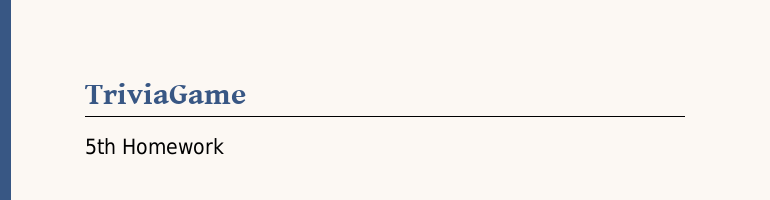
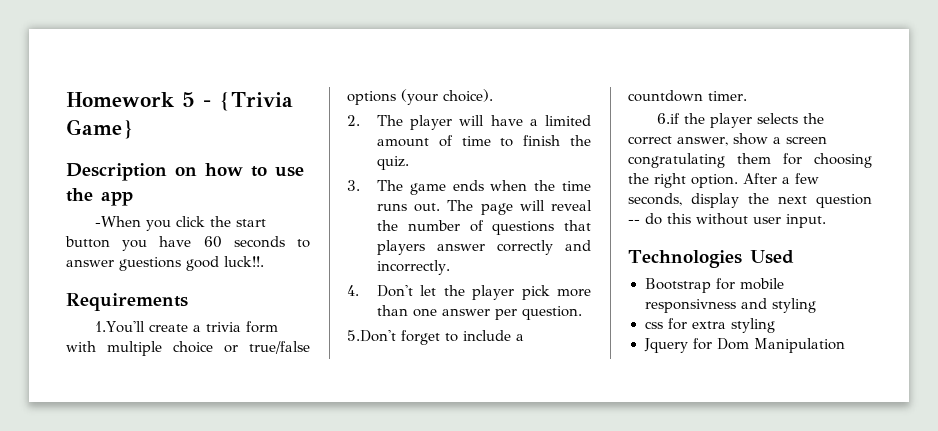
- TriviaGame
- 5th Homework
+ Homework 5 - {Trivia Game}
+ Description on how to use the app
+ -When you click the start button you have 60 seconds to answer guestions good luck!!.
+ Requirements
+ 1.You'll create a trivia form with multiple choice or true/false options (your choice).
+ 2. The player will have a limited amount of time to finish the quiz.
+ 3. The game ends when the time runs out. The page will reveal the number of questions that players answer correctly and incorrectly.
+ 4. Don't let the player pick more than one answer per question.
+ 5.Don't forget to include a countdown timer.
+ 6.if the player selects the correct answer, show a screen congratulating them for choosing the right option. After a few seconds, display the next question -- do this without user input.
+ Technologies Used
+ Bootstrap for mobile responsivness and styling
+ css for extra styling
+ Jquery for Dom Manipulation

